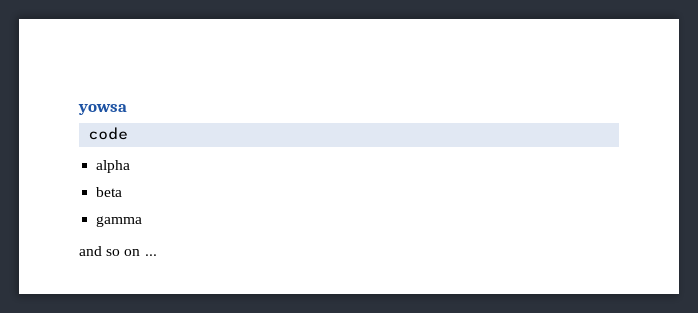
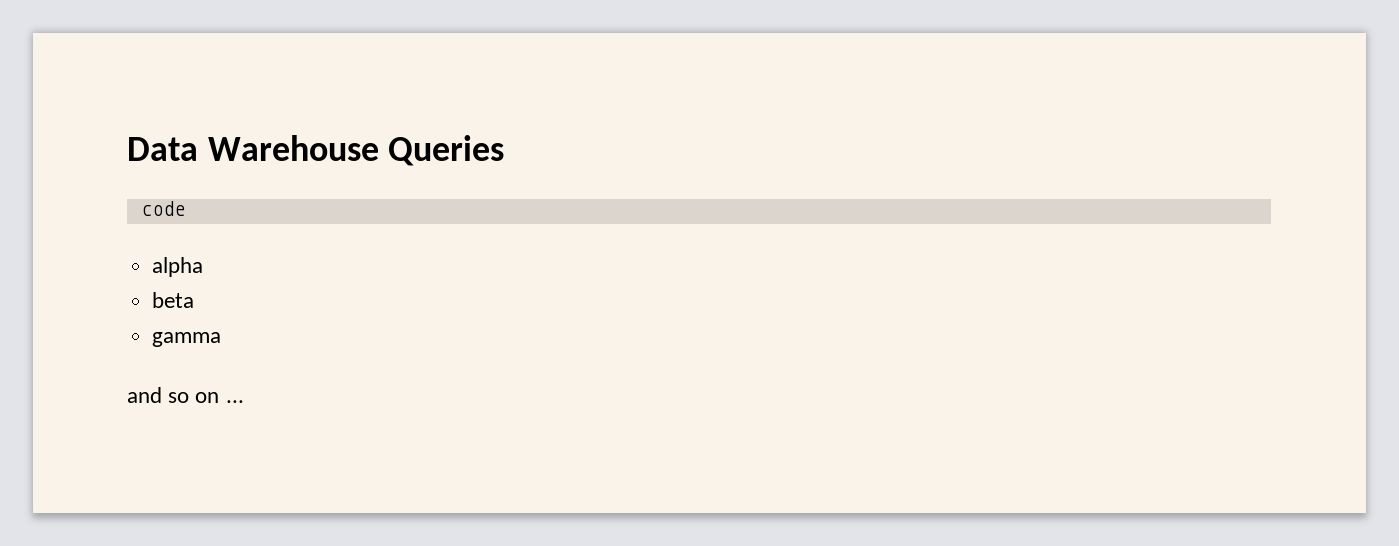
- yowsa
+ Data Warehouse Queries

